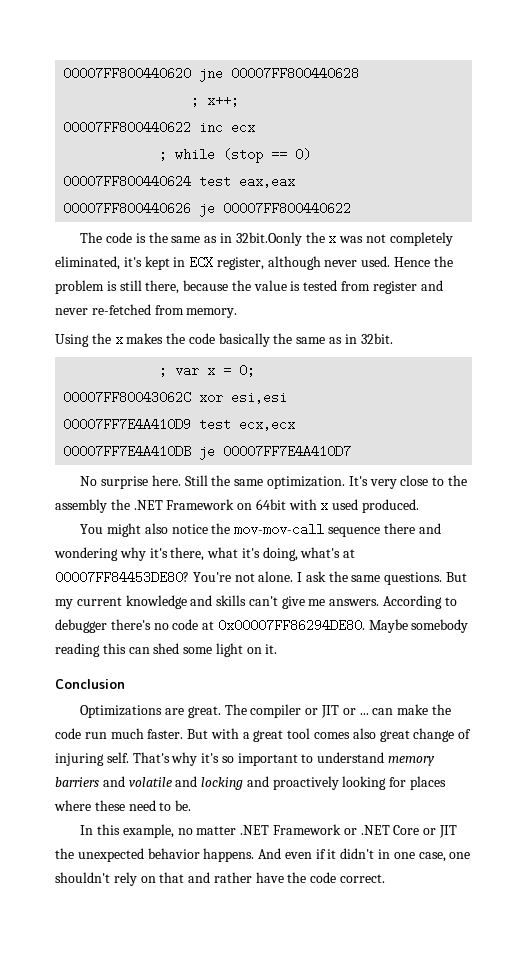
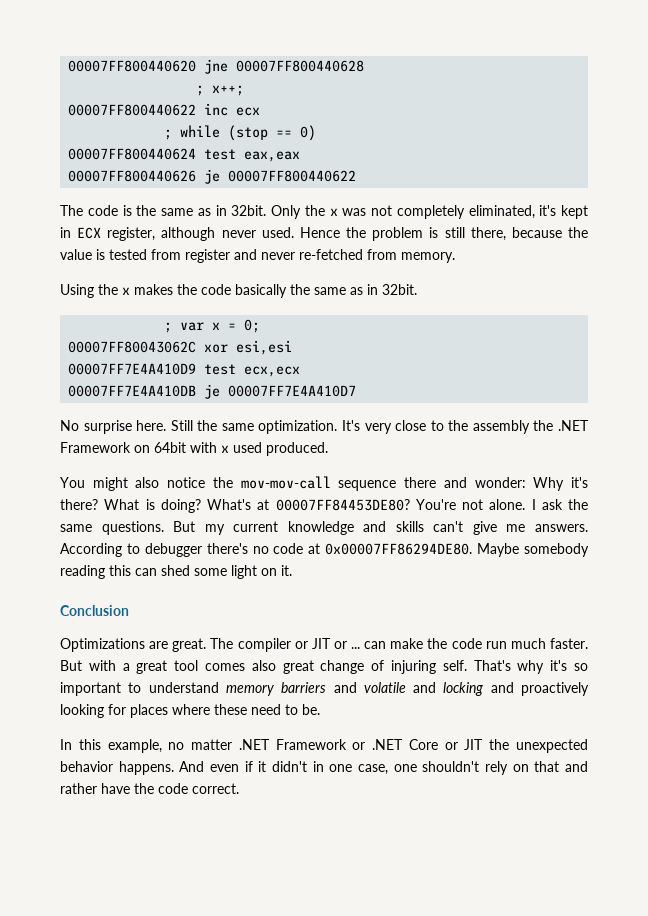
- The code is the same as in 32bit.Oonly the x was not completely eliminated, it's kept in ECX register, although never used.
+ The code is the same as in 32bit. Only the x was not completely eliminated, it's kept in ECX register, although never used.
- You might also notice the mov-mov-call sequence there and wondering why it's there, what it's doing, what's at 00007FF84453DE80?
+ You might also notice the mov-mov-call sequence there and wonder: Why it's there? What is doing? What's at 00007FF84453DE80?

